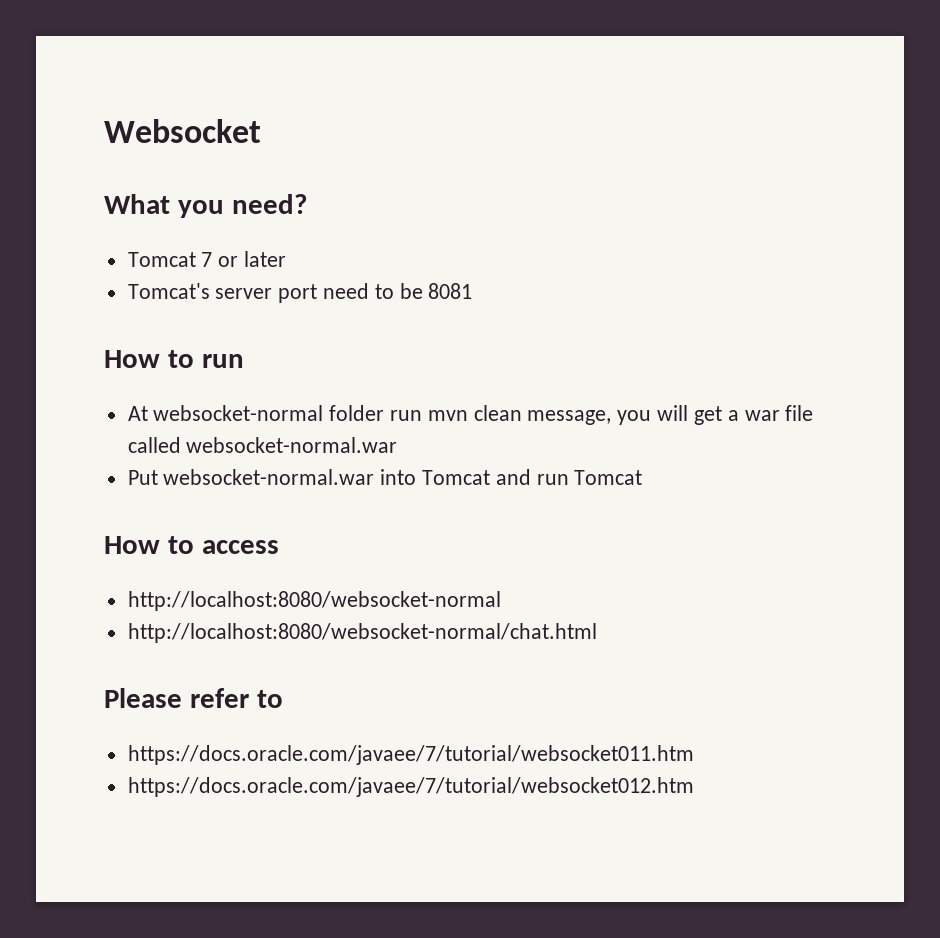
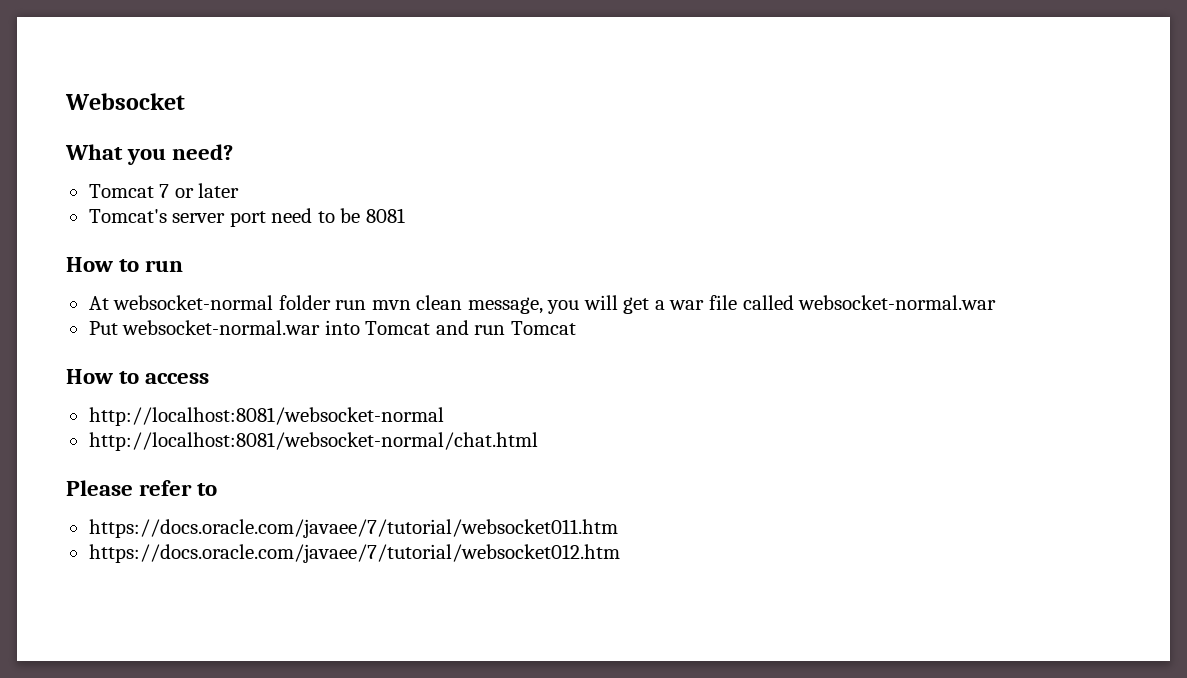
- http://localhost:8080/websocket-normal
- http://localhost:8080/websocket-normal/chat.html
+ http://localhost:8081/websocket-normal
+ http://localhost:8081/websocket-normal/chat.html

